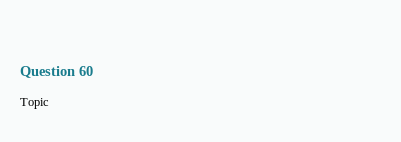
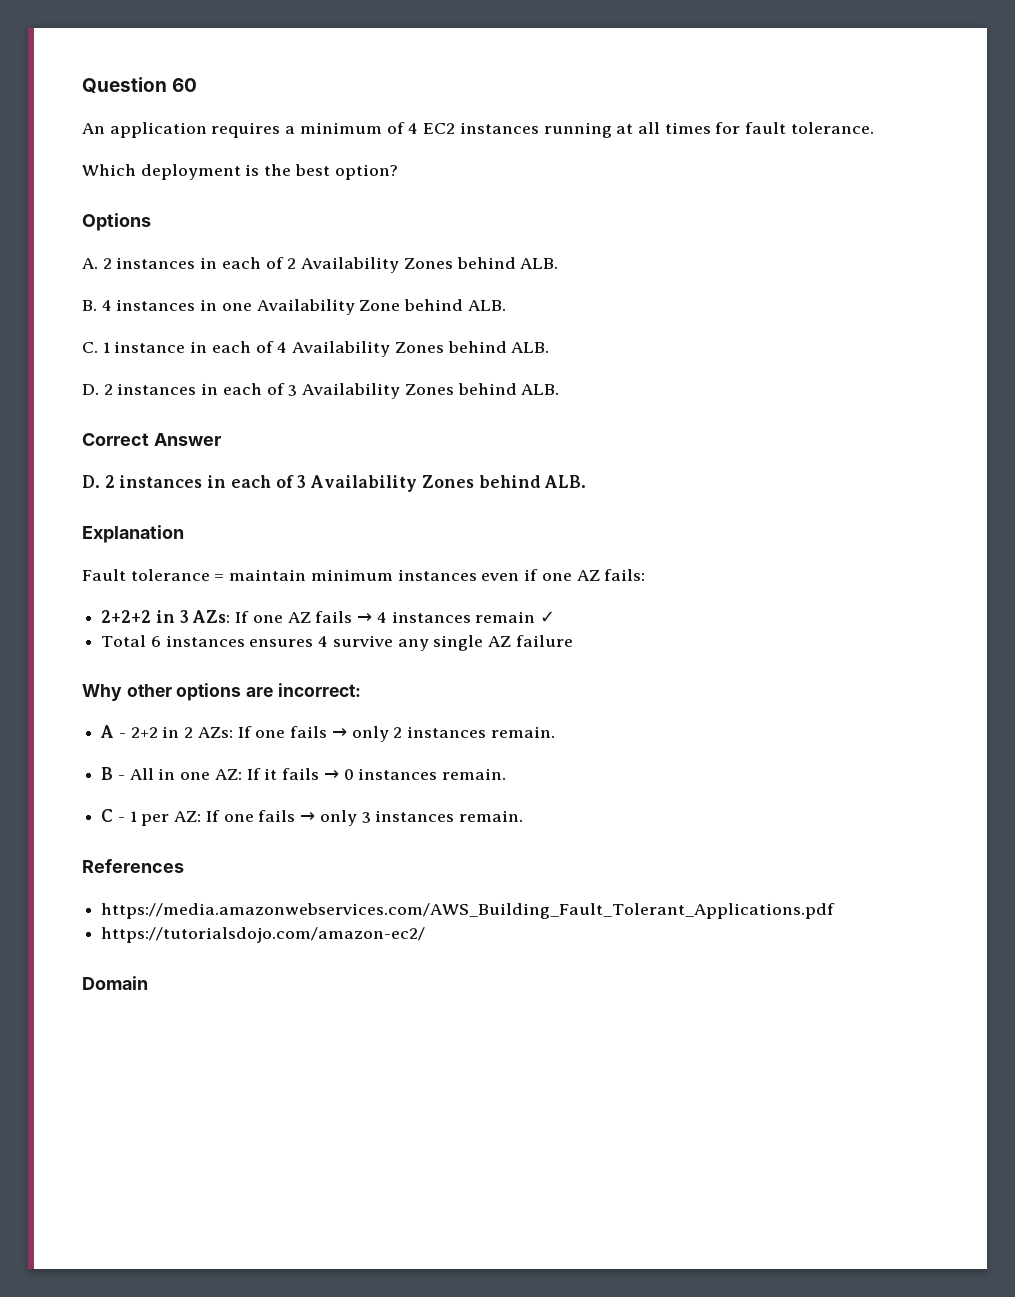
- Topic
+ An application requires a minimum of 4 EC2 instances running at all times for fault tolerance.
+ Which deployment is the best option?
+ Options
+ A. 2 instances in each of 2 Availability Zones behind ALB.
+ B. 4 instances in one Availability Zone behind ALB.
+ C. 1 instance in each of 4 Availability Zones behind ALB.
+ D. 2 instances in each of 3 Availability Zones behind ALB.
+ Correct Answer
+ D. 2 instances in each of 3 Availability Zones behind ALB.
+ Explanation
+ Fault tolerance = maintain minimum instances even if one AZ fails:
+ 2+2+2 in 3 AZs: If one AZ fails → 4 instances remain ✓
+ Total 6 instances ensures 4 survive any single AZ failure
+ Why other options are incorrect:
+ A - 2+2 in 2 AZs: If one fails → only 2 instances remain.
+ B - All in one AZ: If it fails → 0 instances remain.
+ C - 1 per AZ: If one fails → only 3 instances remain.
+ References
+ https://media.amazonwebservices.com/AWS_Building_Fault_Tolerant_Applications.pdf
+ https://tutorialsdojo.com/amazon-ec2/
+ Domain

